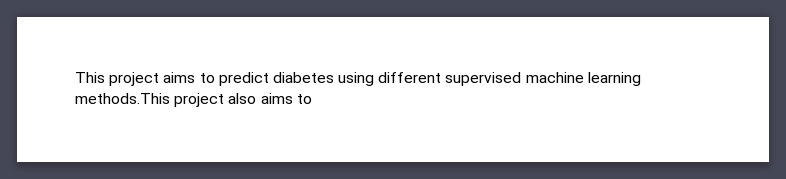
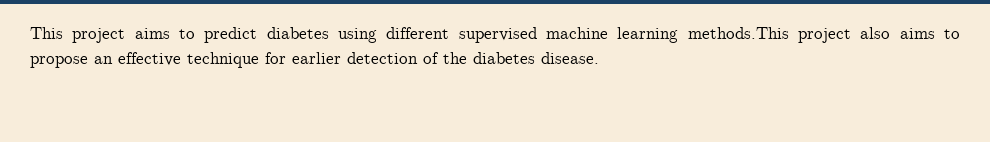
- This project aims to predict diabetes using different supervised machine learning methods.This project also aims to
+ This project aims to predict diabetes using different supervised machine learning methods.This project also aims to propose an effective technique for earlier detection of the diabetes disease.

